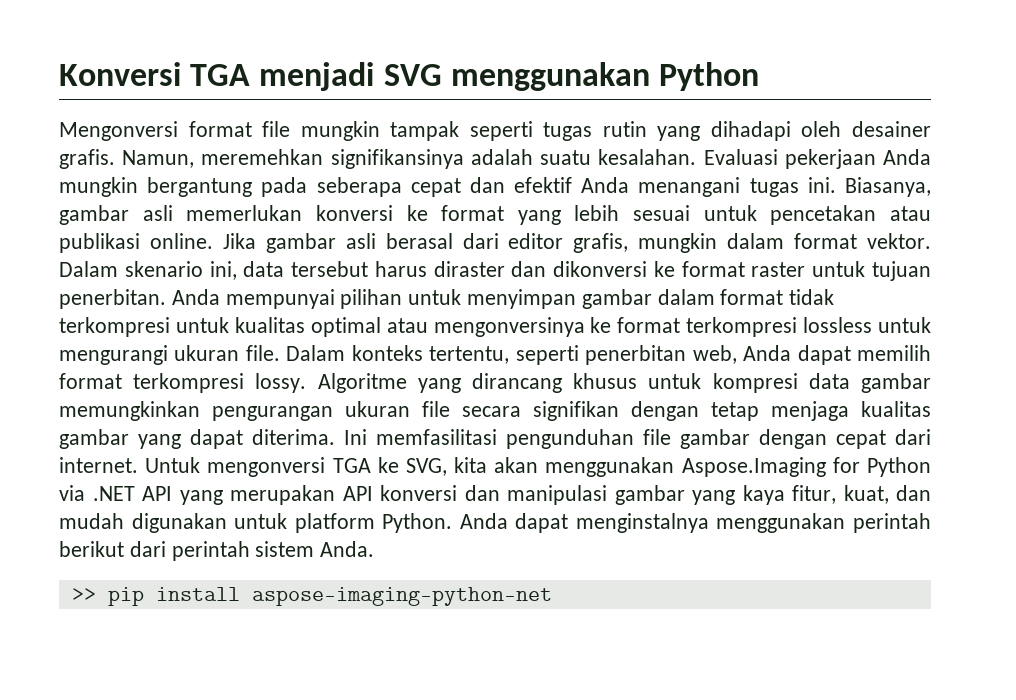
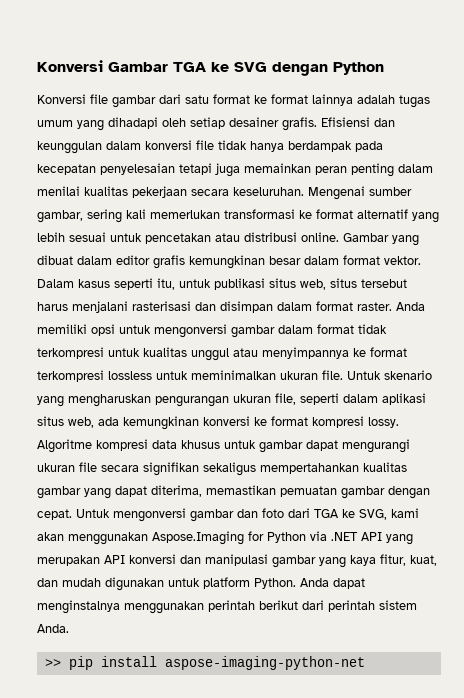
- Konversi TGA menjadi SVG menggunakan Python
- Mengonversi format file mungkin tampak seperti tugas rutin yang dihadapi oleh desainer grafis.
+ Konversi Gambar TGA ke SVG dengan Python
+ Konversi file gambar dari satu format ke format lainnya adalah tugas umum yang dihadapi oleh setiap desainer grafis.
- Namun, meremehkan signifikansinya adalah suatu kesalahan. Evaluasi pekerjaan Anda mungkin bergantung pada seberapa cepat dan efektif Anda menangani tugas ini. Biasanya, gambar asli memerlukan konversi ke format yang lebih sesuai untuk pencetakan atau publikasi online. Jika gambar asli berasal dari editor grafis, mungkin dalam format vektor. Dalam skenario ini, data tersebut harus diraster dan dikonversi ke format raster untuk tujuan penerbitan. Anda mempunyai pilihan untuk menyimpan gambar dalam format tidak terkompresi untuk kualitas optimal atau mengonversinya ke format terkompresi lossless untuk mengurangi ukuran file.
+ Efisiensi dan keunggulan dalam konversi file tidak hanya berdampak pada kecepatan penyelesaian tetapi juga memainkan peran penting dalam menilai kualitas pekerjaan secara keseluruhan. Mengenai sumber gambar, sering kali memerlukan transformasi ke format alternatif yang lebih sesuai untuk pencetakan atau distribusi online. Gambar yang dibuat dalam editor grafis kemungkinan besar dalam format vektor. Dalam kasus seperti itu, untuk publikasi situs web, situs tersebut harus menjalani rasterisasi dan disimpan dalam format raster. Anda memiliki opsi untuk mengonversi gambar dalam format tidak terkompresi untuk kualitas unggul atau menyimpannya ke format terkompresi lossless untuk meminimalkan ukuran file.
- Dalam konteks tertentu, seperti penerbitan web, Anda dapat memilih format terkompresi lossy. Algoritme yang dirancang khusus untuk kompresi data gambar memungkinkan pengurangan ukuran file secara signifikan dengan tetap menjaga kualitas gambar yang dapat diterima. Ini memfasilitasi pengunduhan file gambar dengan cepat dari internet. Untuk mengonversi TGA ke SVG, kita akan menggunakan Aspose.Imaging for Python via .NET API yang merupakan API konversi dan manipulasi gambar yang kaya fitur, kuat, dan mudah digunakan untuk platform Python.
+ Untuk skenario yang mengharuskan pengurangan ukuran file, seperti dalam aplikasi situs web, ada kemungkinan konversi ke format kompresi lossy. Algoritme kompresi data khusus untuk gambar dapat mengurangi ukuran file secara signifikan sekaligus mempertahankan kualitas gambar yang dapat diterima, memastikan pemuatan gambar dengan cepat. Untuk mengonversi gambar dan foto dari TGA ke SVG, kami akan menggunakan Aspose.Imaging for Python via .NET API yang merupakan API konversi dan manipulasi gambar yang kaya fitur, kuat, dan mudah digunakan untuk platform Python.

